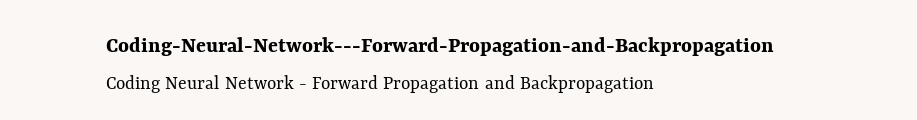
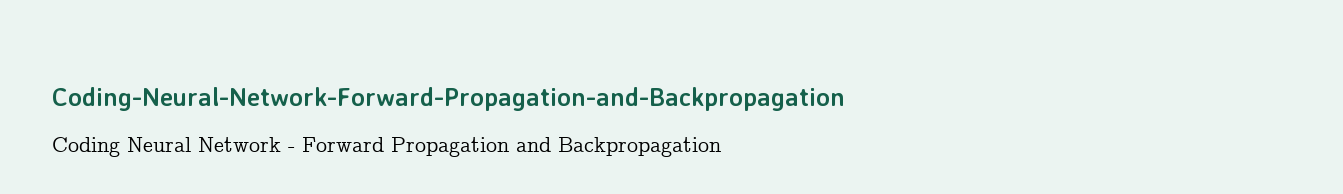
- Coding-Neural-Network---Forward-Propagation-and-Backpropagation
+ Coding-Neural-Network-Forward-Propagation-and-Backpropagation

